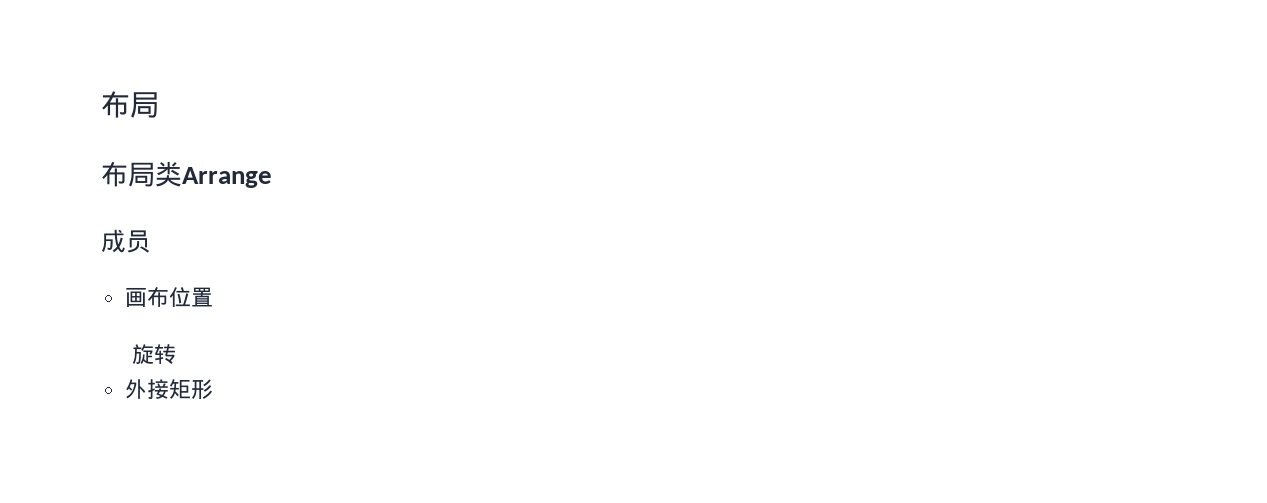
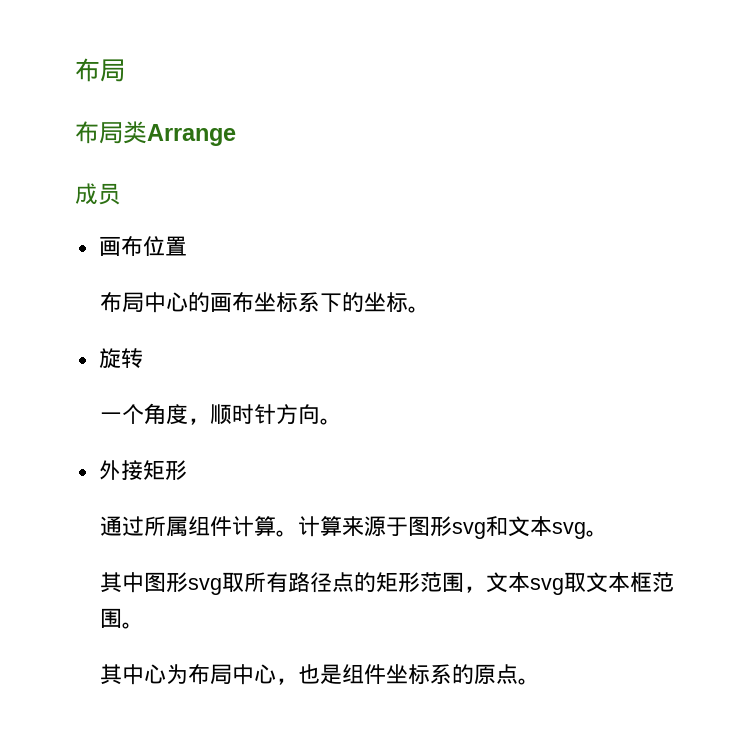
+ 布局中心的画布坐标系下的坐标。
  旋转
+ 一个角度，顺时针方向。
  外接矩形
+ 通过所属组件计算。计算来源于图形svg和文本svg。
+ 其中图形svg取所有路径点的矩形范围，文本svg取文本框范围。
+ 其中心为布局中心，也是组件坐标系的原点。

